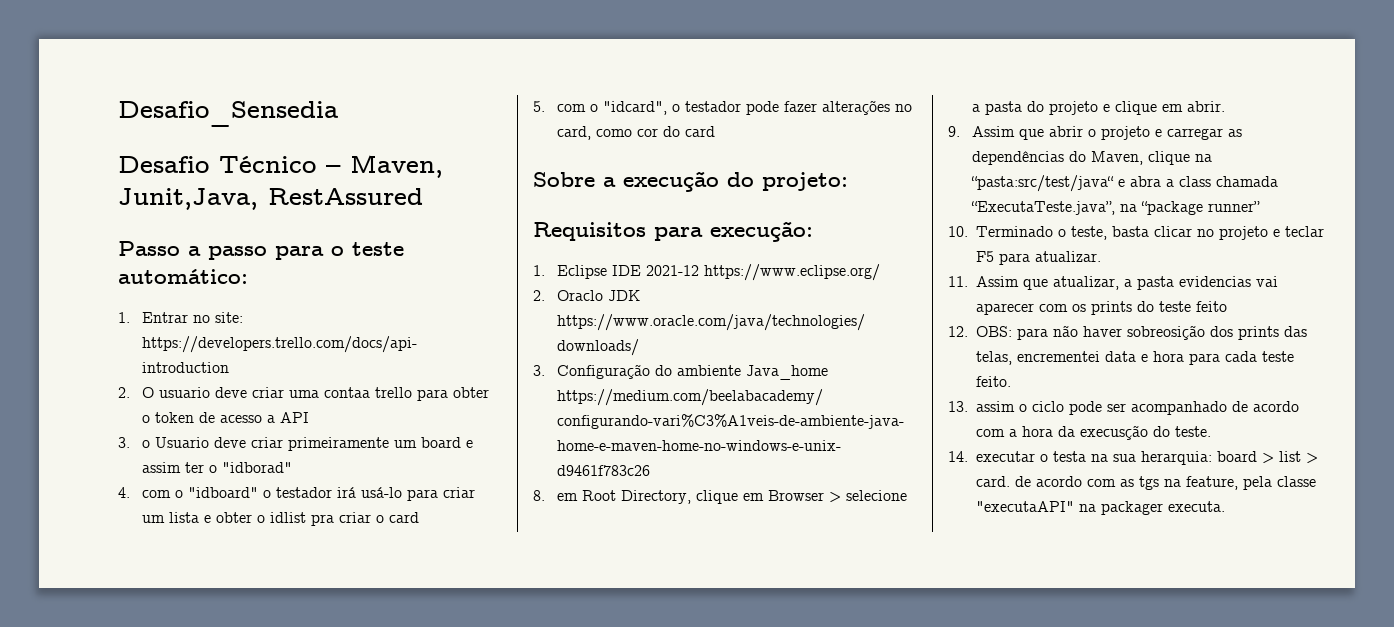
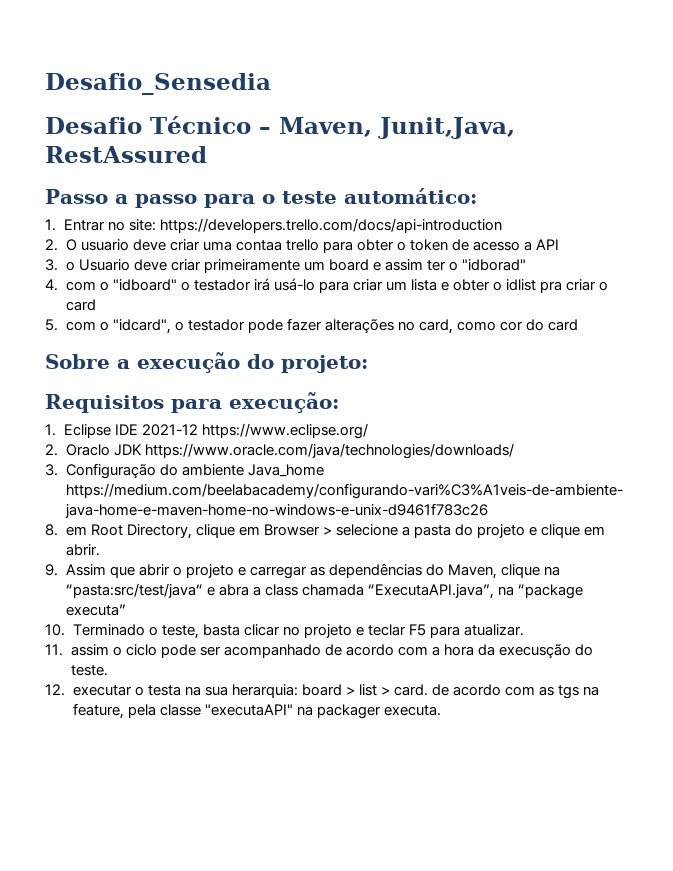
- 9. Assim que abrir o projeto e carregar as dependências do Maven, clique na “pasta:src/test/java“ e abra a class chamada “ExecutaTeste.java”, na “package runner”
+ 9. Assim que abrir o projeto e carregar as dependências do Maven, clique na “pasta:src/test/java“ e abra a class chamada “ExecutaAPI.java”, na “package executa”
- 11. Assim que atualizar, a pasta evidencias vai aparecer com os prints do teste feito
- 12. OBS: para não haver sobreosição dos prints das telas, encrementei data e hora para cada teste feito.
- 13. assim o ciclo pode ser acompanhado de acordo com a hora da execusção do teste.
+ 11. assim o ciclo pode ser acompanhado de acordo com a hora da execusção do teste.
- 14. executar o testa na sua herarquia: board > list > card. de acordo com as tgs na feature, pela classe "executaAPI" na packager executa.
+ 12. executar o testa na sua herarquia: board > list > card. de acordo com as tgs na feature, pela classe "executaAPI" na packager executa.

